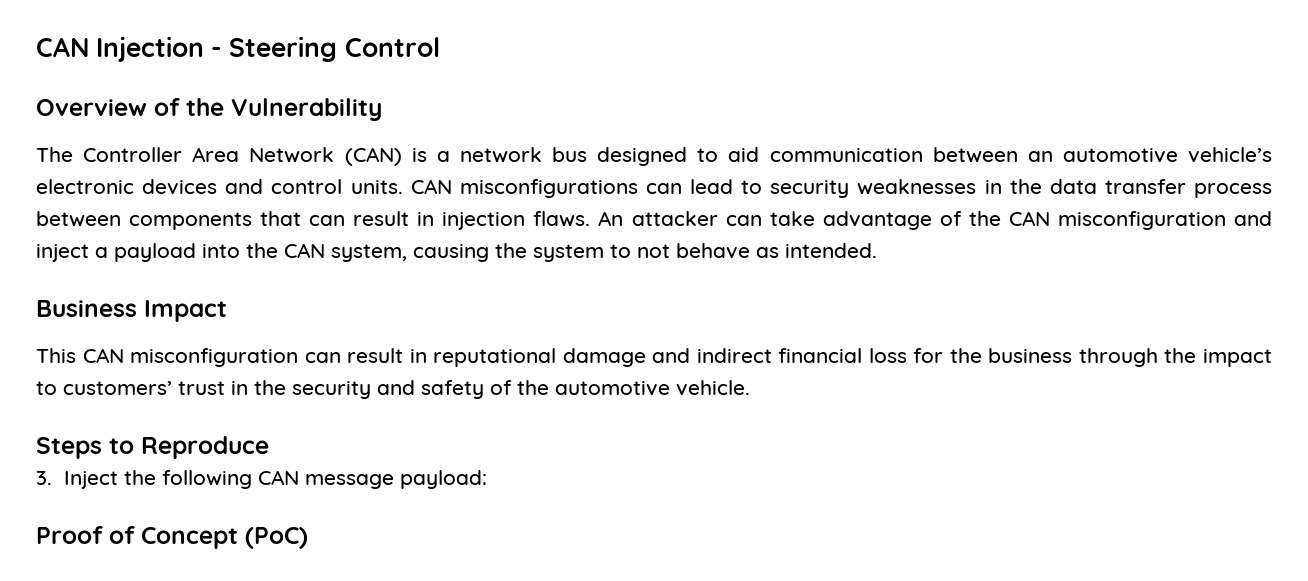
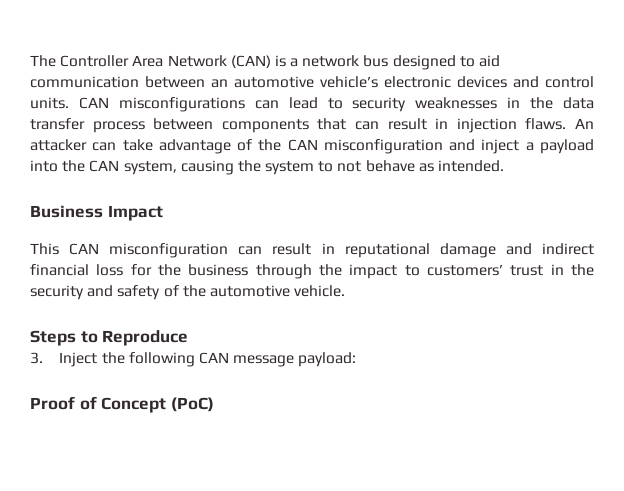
- CAN Injection - Steering Control
- Overview of the Vulnerability

